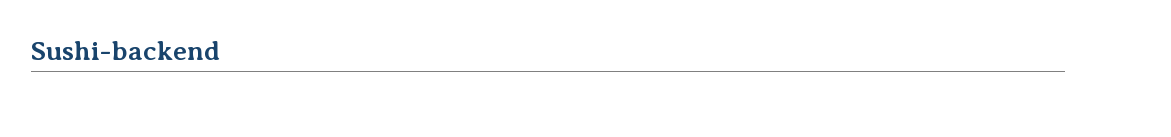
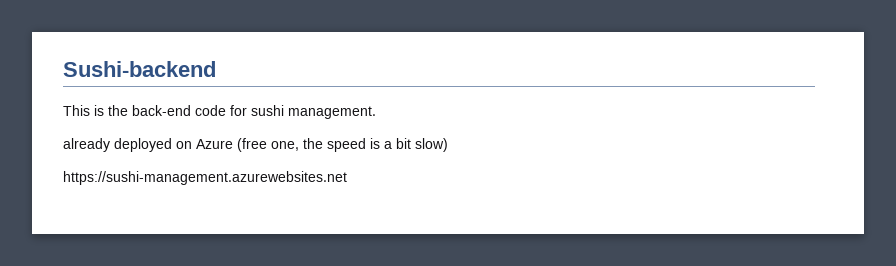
+ This is the back-end code for sushi management.
+ already deployed on Azure (free one, the speed is a bit slow)
+ https://sushi-management.azurewebsites.net

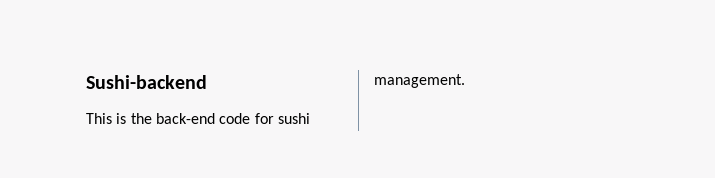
- already deployed on Azure (free one, the speed is a bit slow)
- https://sushi-management.azurewebsites.net

